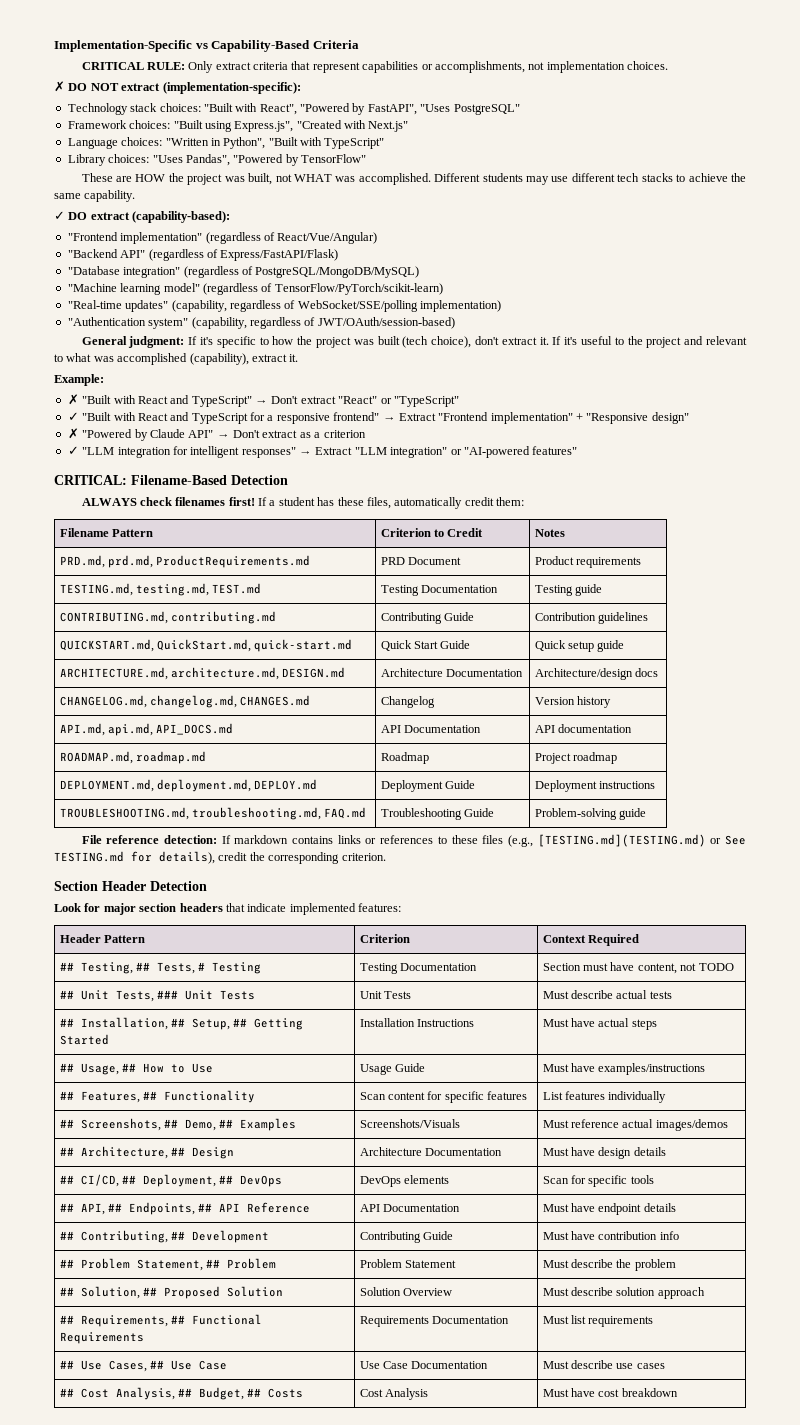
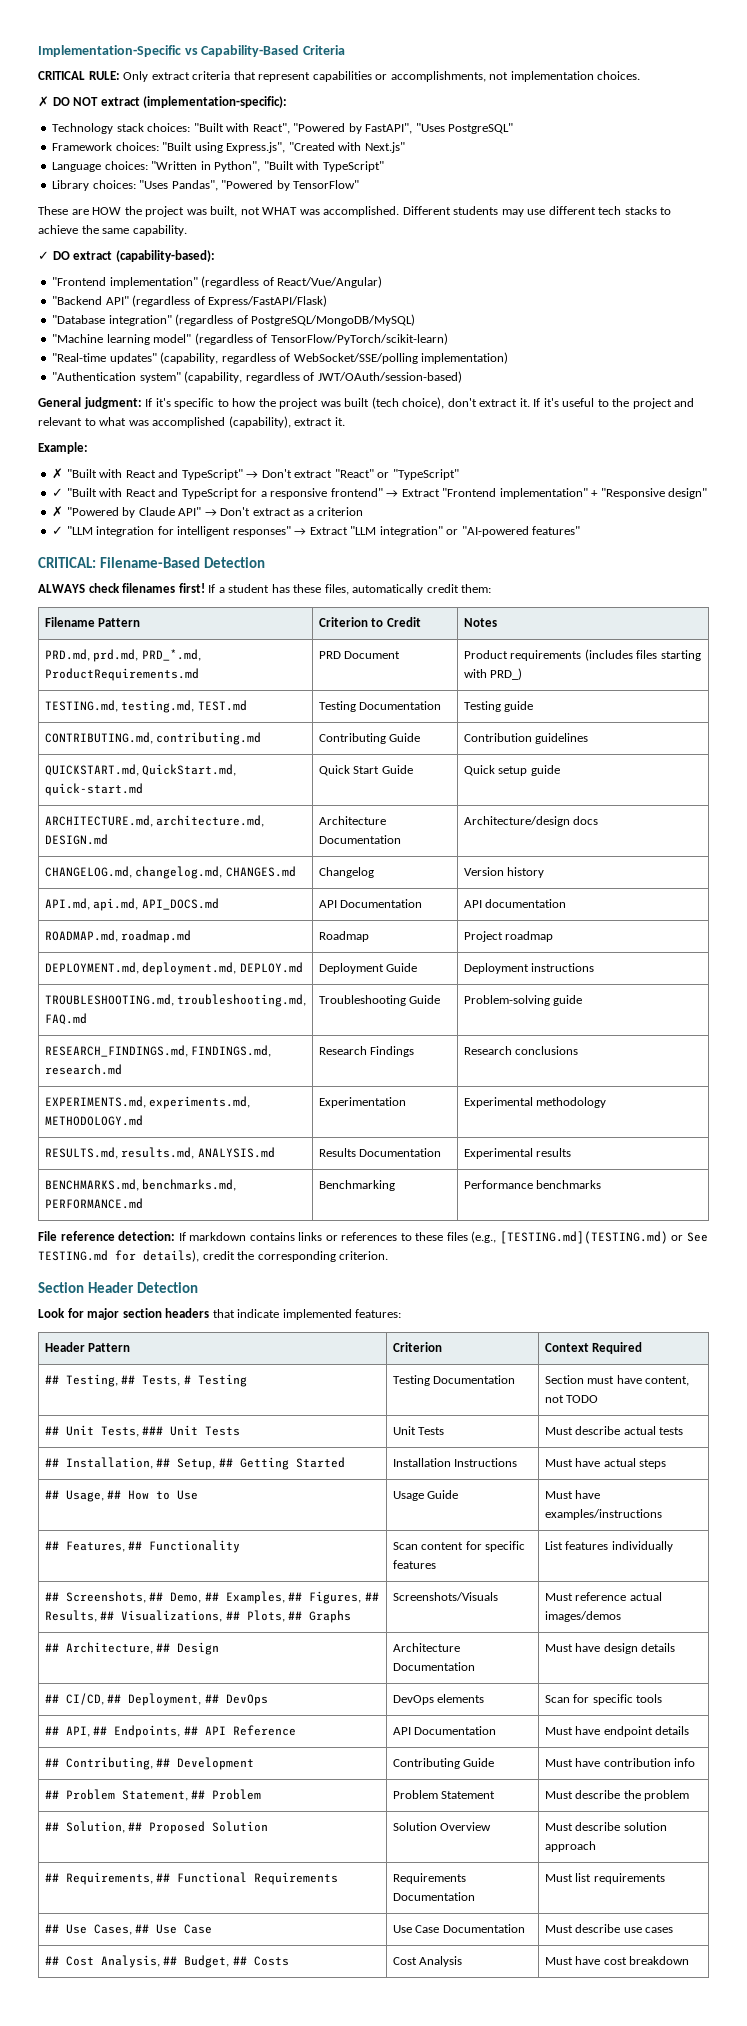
- PRD.md, prd.md, ProductRequirements.md | PRD Document | Product requirements
+ PRD.md, prd.md, PRD_*.md, ProductRequirements.md | PRD Document | Product requirements (includes files starting with PRD_)
+ RESEARCH_FINDINGS.md, FINDINGS.md, research.md | Research Findings | Research conclusions
+ EXPERIMENTS.md, experiments.md, METHODOLOGY.md | Experimentation | Experimental methodology
+ RESULTS.md, results.md, ANALYSIS.md | Results Documentation | Experimental results
+ BENCHMARKS.md, benchmarks.md, PERFORMANCE.md | Benchmarking | Performance benchmarks
- ## Screenshots, ## Demo, ## Examples | Screenshots/Visuals | Must reference actual images/demos
+ ## Screenshots, ## Demo, ## Examples, ## Figures, ## Results, ## Visualizations, ## Plots, ## Graphs | Screenshots/Visuals | Must reference actual images/demos

